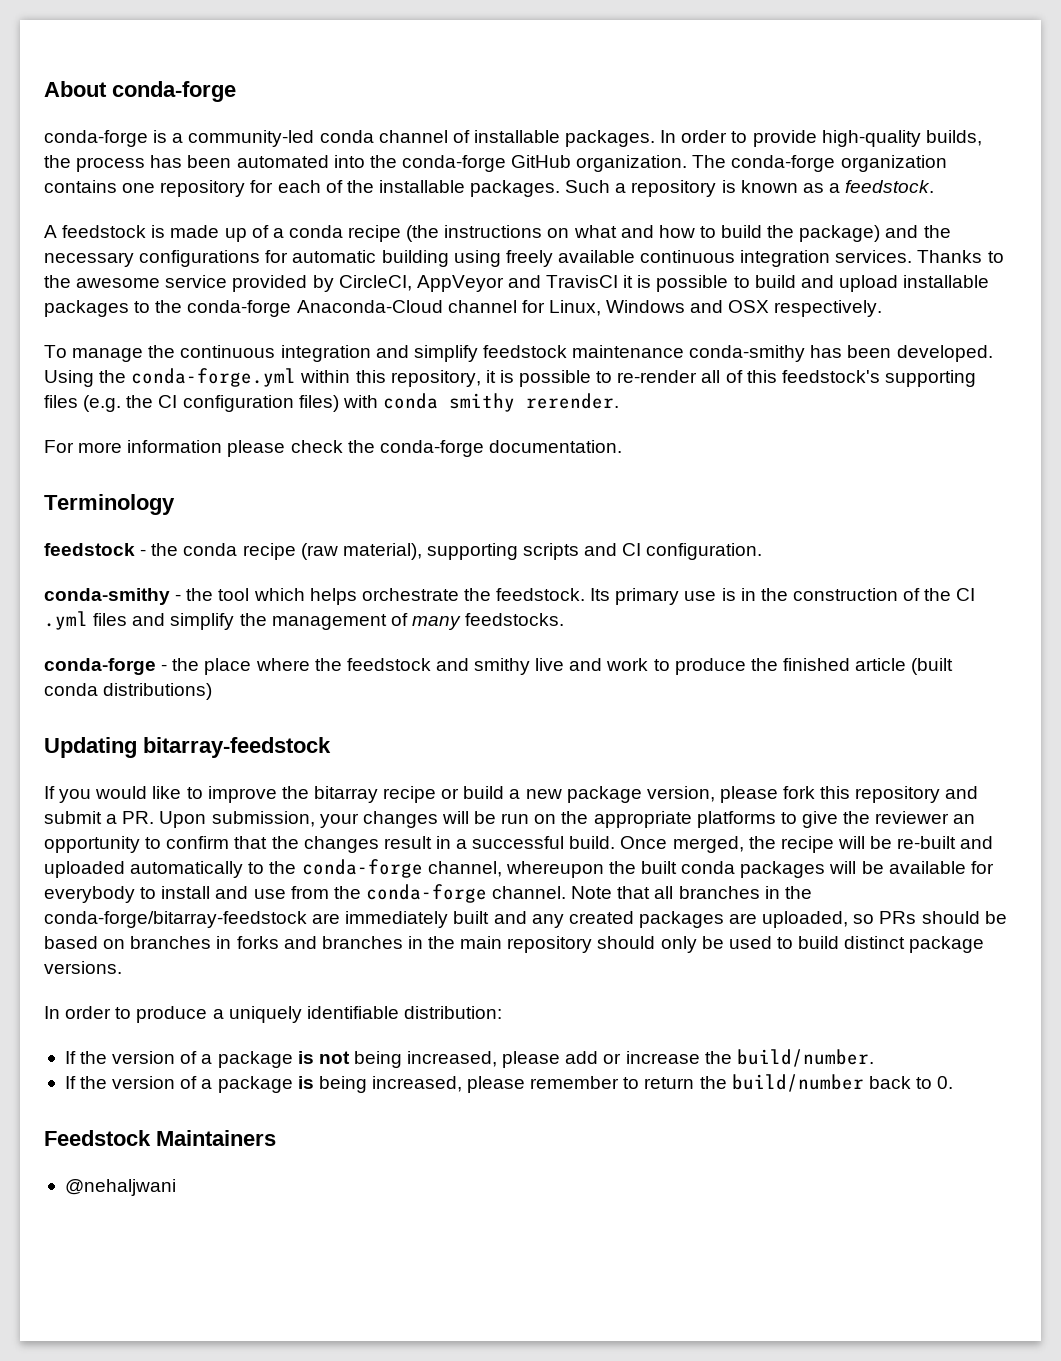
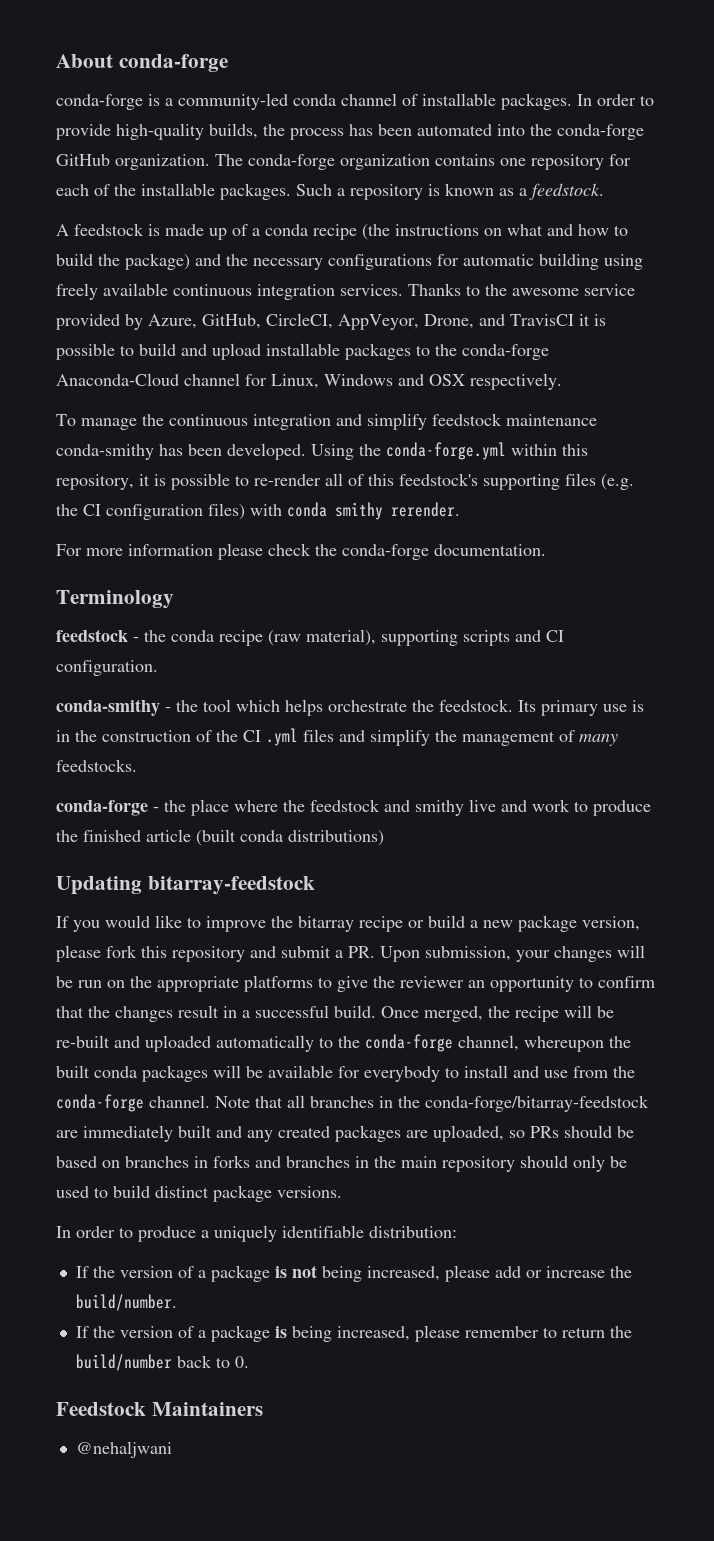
- Thanks to the awesome service provided by CircleCI, AppVeyor and TravisCI it is possible to build and upload installable packages to the conda-forge Anaconda-Cloud channel for Linux, Windows and OSX respectively.
+ Thanks to the awesome service provided by Azure, GitHub, CircleCI, AppVeyor, Drone, and TravisCI it is possible to build and upload installable packages to the conda-forge Anaconda-Cloud channel for Linux, Windows and OSX respectively.

